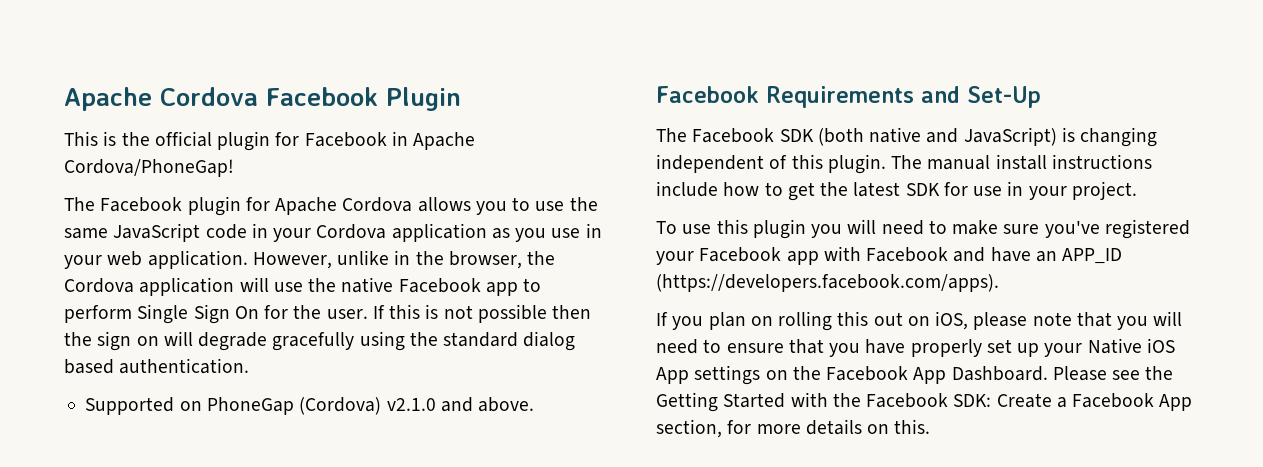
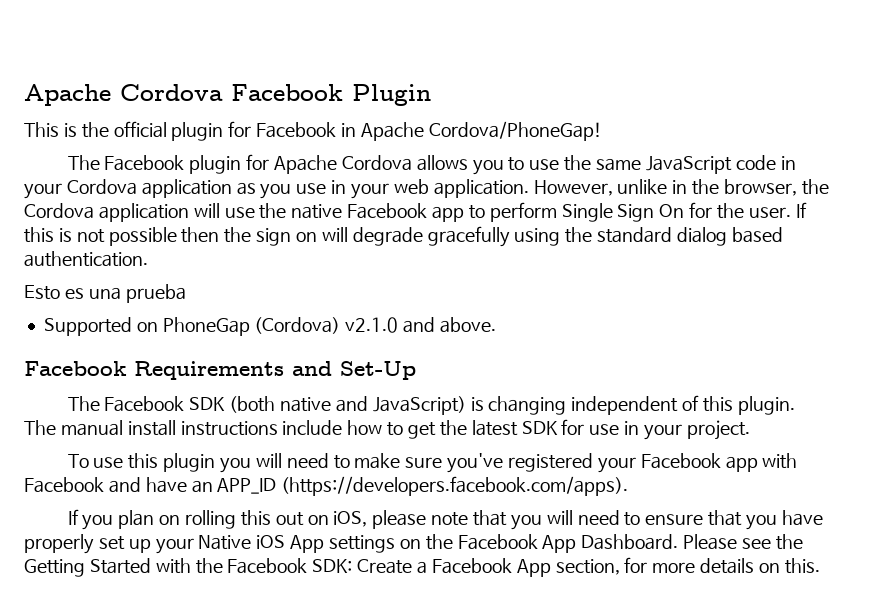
+ Esto es una prueba

